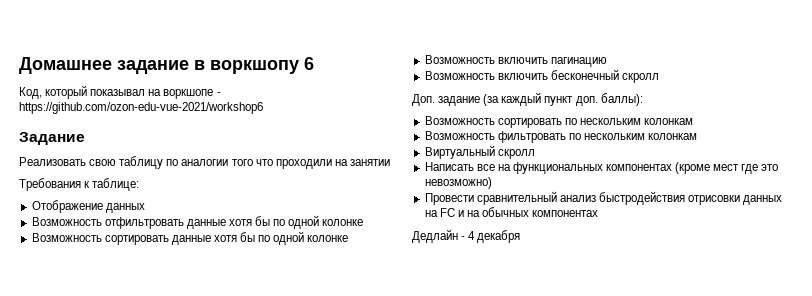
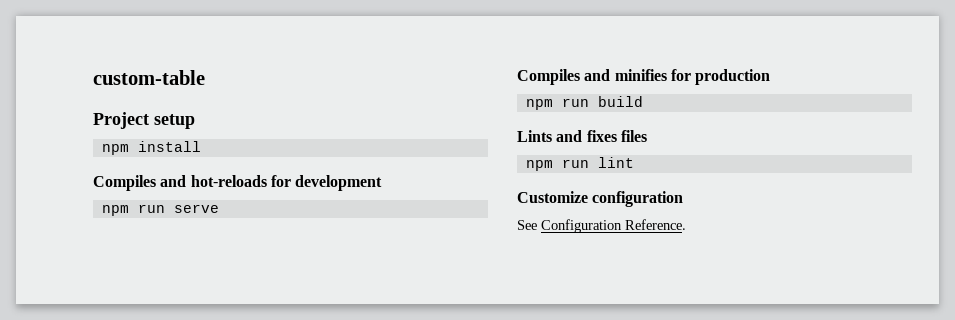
- Домашнее задание в воркшопу 6
- Код, который показывал на воркшопе - https://github.com/ozon-edu-vue-2021/workshop6
- Задание
- Реализовать свою таблицу по аналогии того что проходили на занятии
- Требования к таблице:
- Отображение данных
- Возможность отфильтровать данные хотя бы по одной колонке
- Возможность сортировать данные хотя бы по одной колонке
- Возможность включить пагинацию
- Возможность включить бесконечный скролл
- Доп. задание (за каждый пункт доп. баллы):
- Возможность сортировать по нескольким колонкам
- Возможность фильтровать по нескольким колонкам
- Виртуальный скролл
- Написать все на функциональных компонентах (кроме мест где это невозможно)
- Провести сравнительный анализ быстродействия отрисовки данных на FC и на обычных компонентах
- Дедлайн - 4 декабря
+ custom-table
+ Project setup
+ npm install
+ Compiles and hot-reloads for development
+ npm run serve
+ Compiles and minifies for production
+ npm run build
+ Lints and fixes files
+ npm run lint
+ Customize configuration
+ See Configuration Reference.

